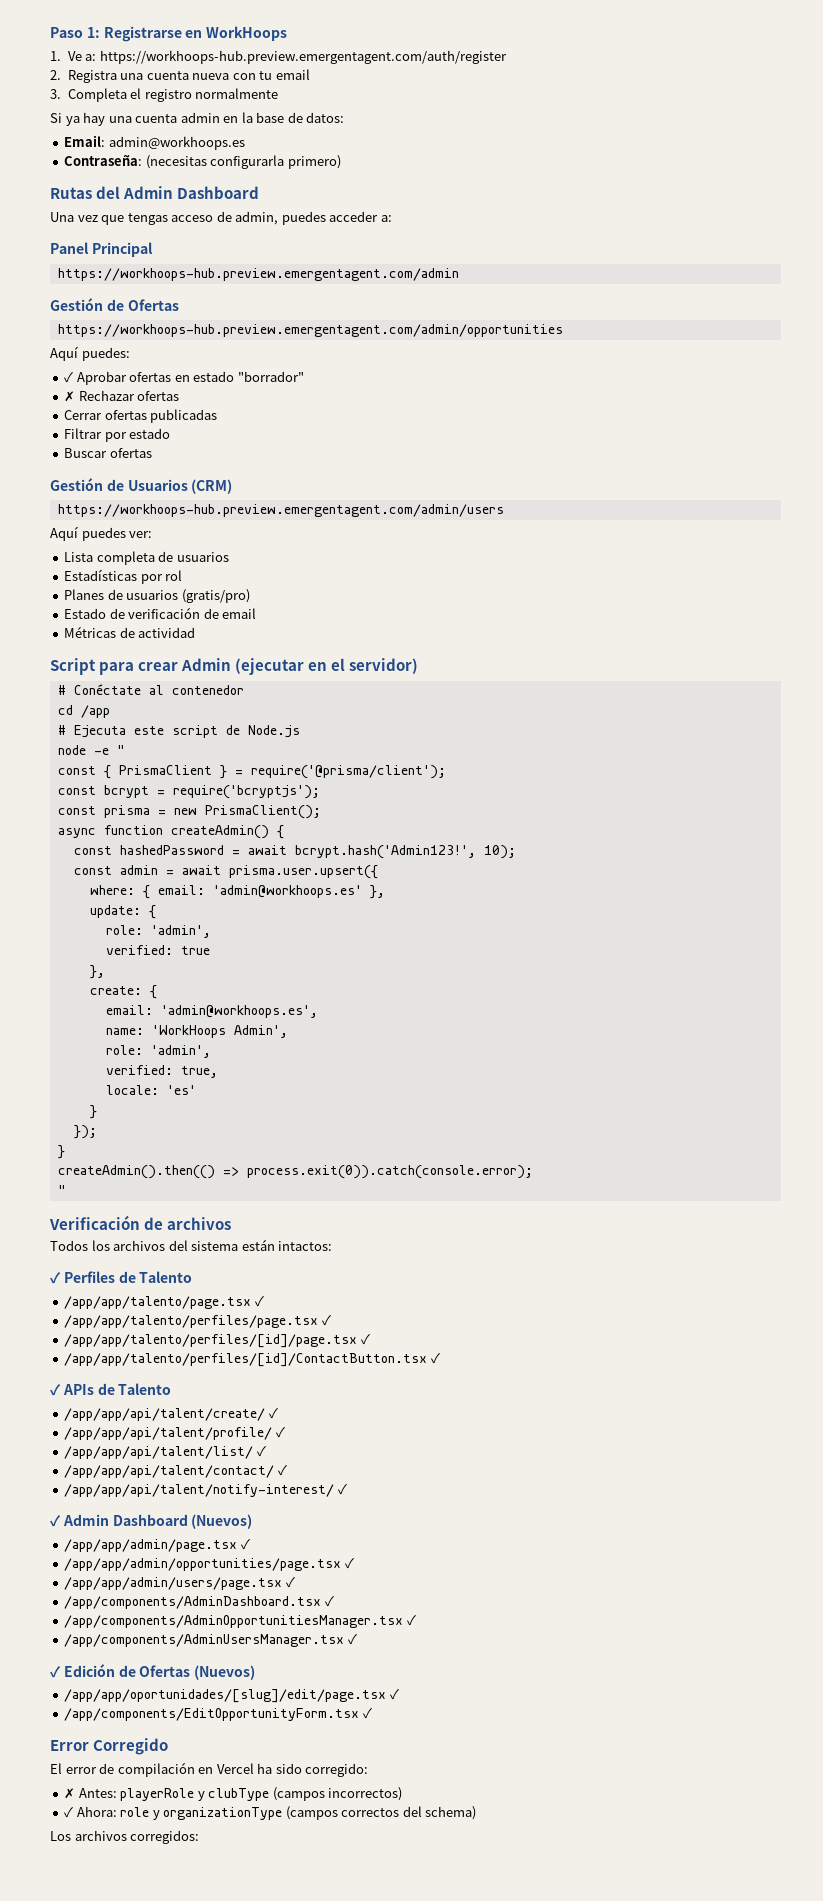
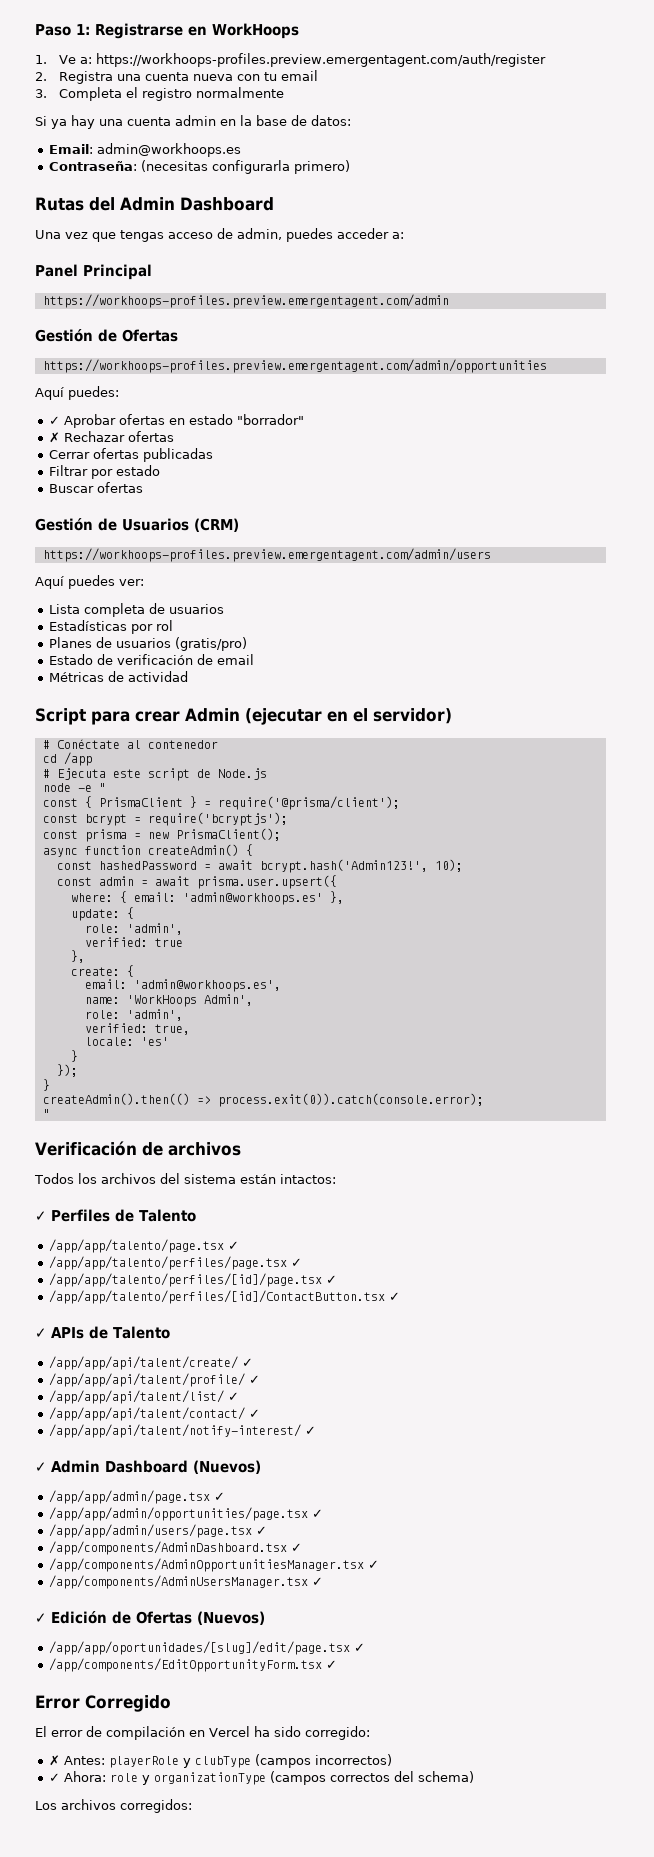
- 1. Ve a: https://workhoops-hub.preview.emergentagent.com/auth/register
+ 1. Ve a: https://workhoops-profiles.preview.emergentagent.com/auth/register
- https://workhoops-hub.preview.emergentagent.com/admin
+ https://workhoops-profiles.preview.emergentagent.com/admin
- https://workhoops-hub.preview.emergentagent.com/admin/opportunities
+ https://workhoops-profiles.preview.emergentagent.com/admin/opportunities
- https://workhoops-hub.preview.emergentagent.com/admin/users
+ https://workhoops-profiles.preview.emergentagent.com/admin/users

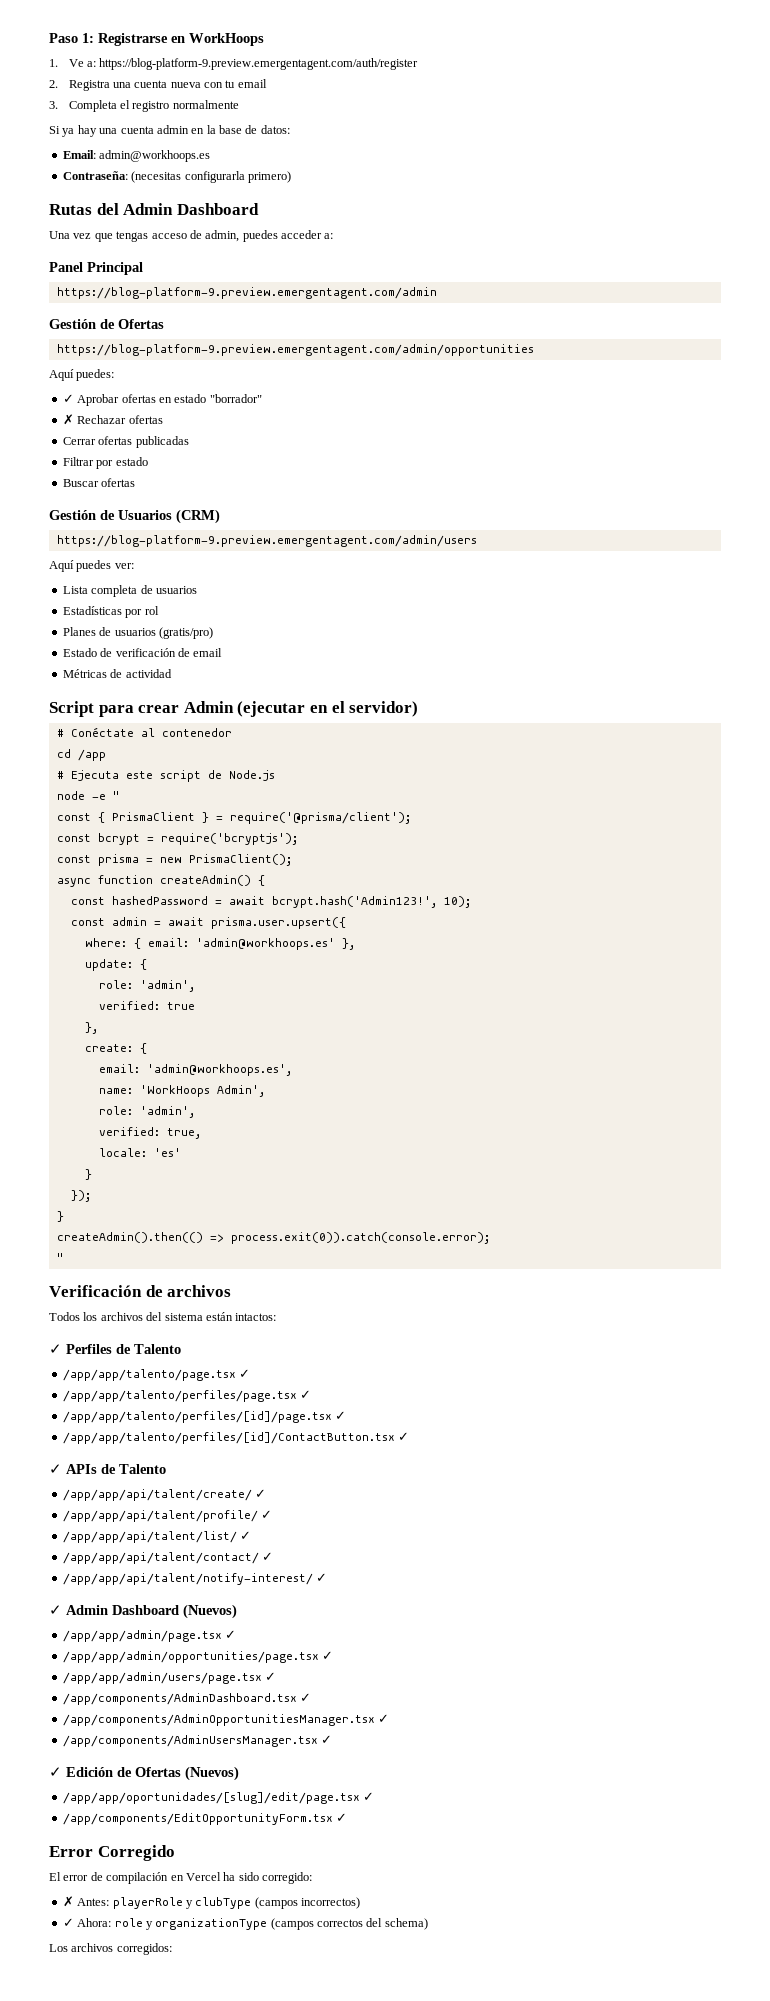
- 1. Ve a: https://workhoops-profiles.preview.emergentagent.com/auth/register
+ 1. Ve a: https://blog-platform-9.preview.emergentagent.com/auth/register
- https://workhoops-profiles.preview.emergentagent.com/admin
+ https://blog-platform-9.preview.emergentagent.com/admin
- https://workhoops-profiles.preview.emergentagent.com/admin/opportunities
+ https://blog-platform-9.preview.emergentagent.com/admin/opportunities
- https://workhoops-profiles.preview.emergentagent.com/admin/users
+ https://blog-platform-9.preview.emergentagent.com/admin/users

